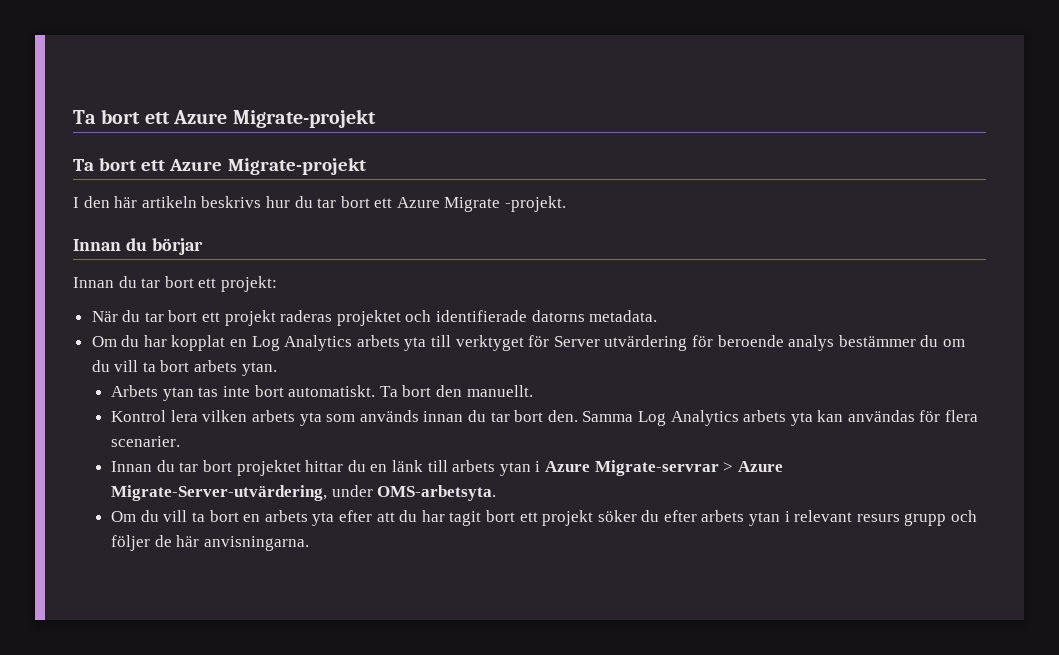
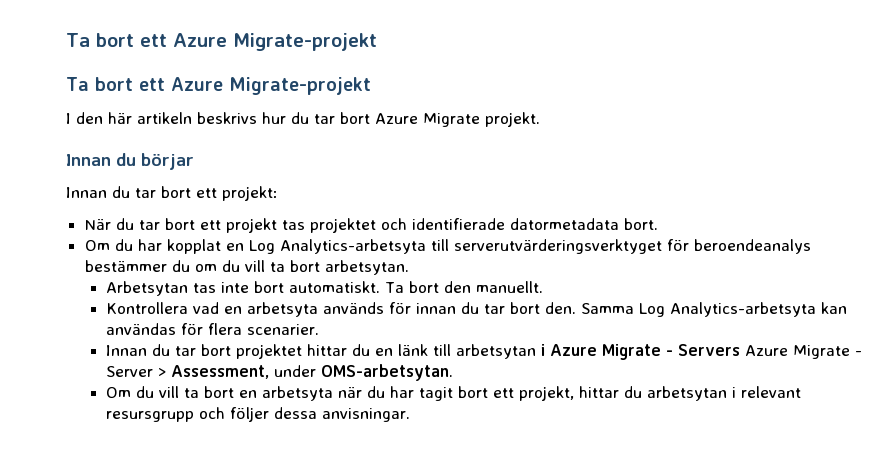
- I den här artikeln beskrivs hur du tar bort ett Azure Migrate -projekt.
+ I den här artikeln beskrivs hur du tar bort Azure Migrate projekt.
- När du tar bort ett projekt raderas projektet och identifierade datorns metadata.
+ När du tar bort ett projekt tas projektet och identifierade datormetadata bort.
- Om du har kopplat en Log Analytics arbets yta till verktyget för Server utvärdering för beroende analys bestämmer du om du vill ta bort arbets ytan.
- Arbets ytan tas inte bort automatiskt.
+ Om du har kopplat en Log Analytics-arbetsyta till serverutvärderingsverktyget för beroendeanalys bestämmer du om du vill ta bort arbetsytan.
+ Arbetsytan tas inte bort automatiskt.
- Kontrol lera vilken arbets yta som används innan du tar bort den.
+ Kontrollera vad en arbetsyta används för innan du tar bort den.
- Samma Log Analytics arbets yta kan användas för flera scenarier.
+ Samma Log Analytics-arbetsyta kan användas för flera scenarier.
- Innan du tar bort projektet hittar du en länk till arbets ytan i Azure Migrate-servrar > Azure Migrate-Server-utvärdering, under OMS-arbetsyta.
+ Innan du tar bort projektet hittar du en länk till arbetsytan i Azure Migrate - Servers Azure Migrate - Server > Assessment, under OMS-arbetsytan.
- Om du vill ta bort en arbets yta efter att du har tagit bort ett projekt söker du efter arbets ytan i relevant resurs grupp och följer de här anvisningarna.
+ Om du vill ta bort en arbetsyta när du har tagit bort ett projekt, hittar du arbetsytan i relevant resursgrupp och följer dessa anvisningar.

